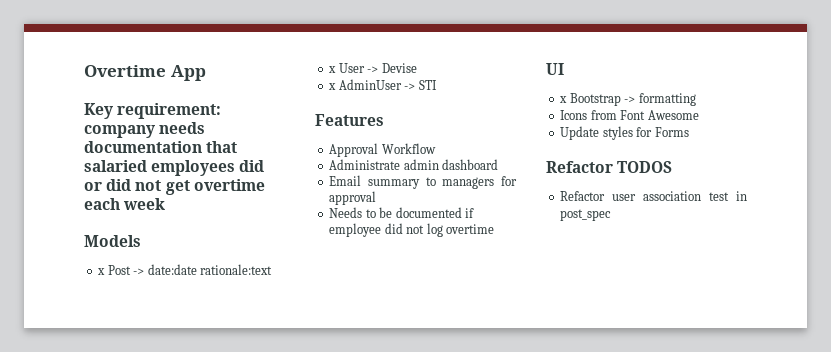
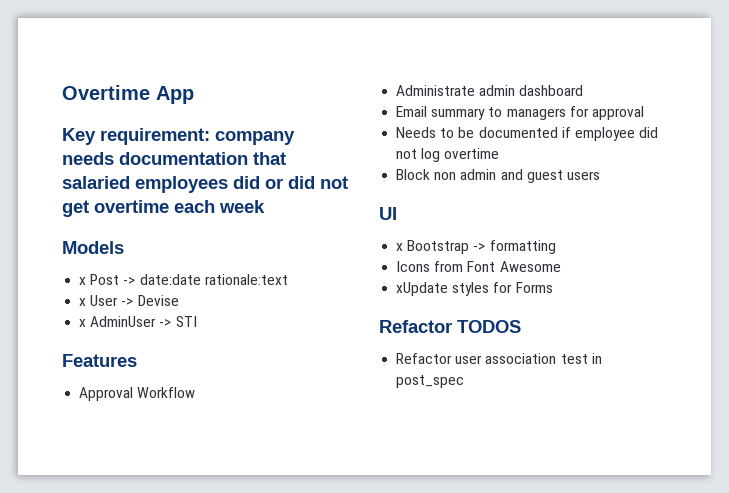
+ Block non admin and guest users
- Update styles for Forms
+ xUpdate styles for Forms

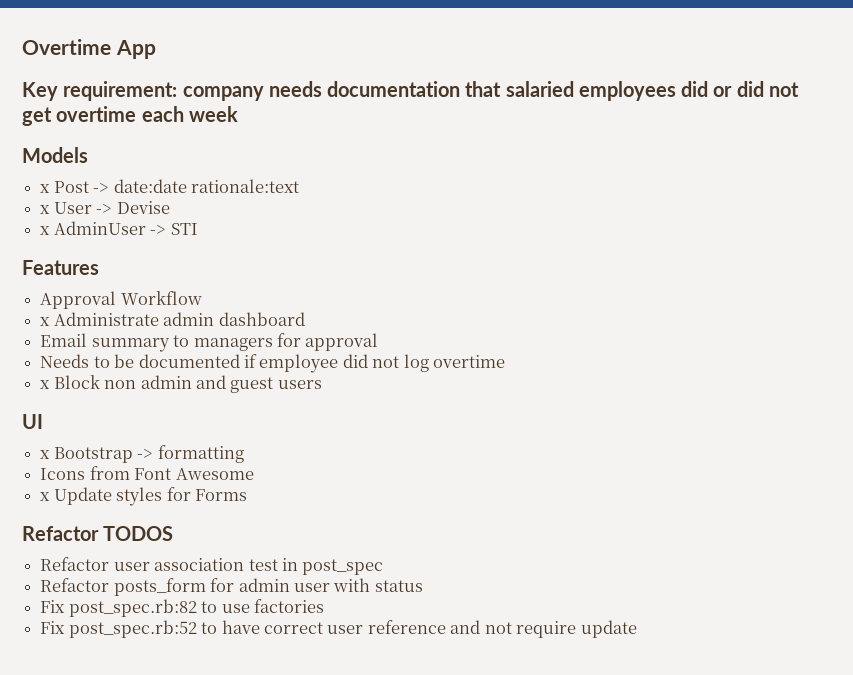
- Administrate admin dashboard
+ x Administrate admin dashboard
- Block non admin and guest users
+ x Block non admin and guest users
- xUpdate styles for Forms
+ x Update styles for Forms
+ Refactor posts_form for admin user with status
+ Fix post_spec.rb:82 to use factories
+ Fix post_spec.rb:52 to have correct user reference and not require update

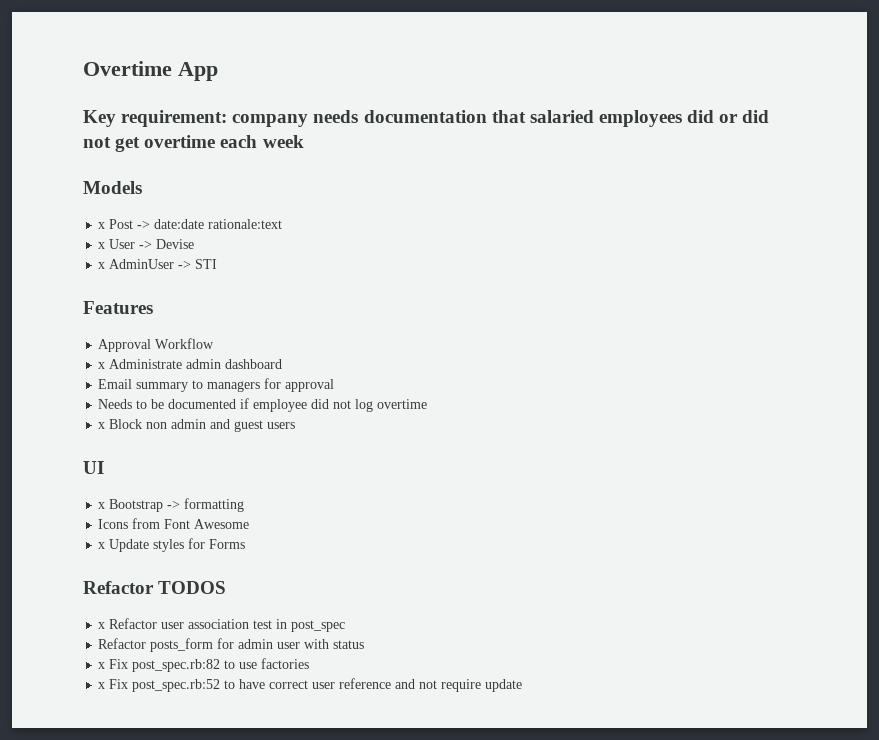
- Refactor user association test in post_spec
+ x Refactor user association test in post_spec
- Fix post_spec.rb:82 to use factories
+ x Fix post_spec.rb:82 to use factories
- Fix post_spec.rb:52 to have correct user reference and not require update
+ x Fix post_spec.rb:52 to have correct user reference and not require update

